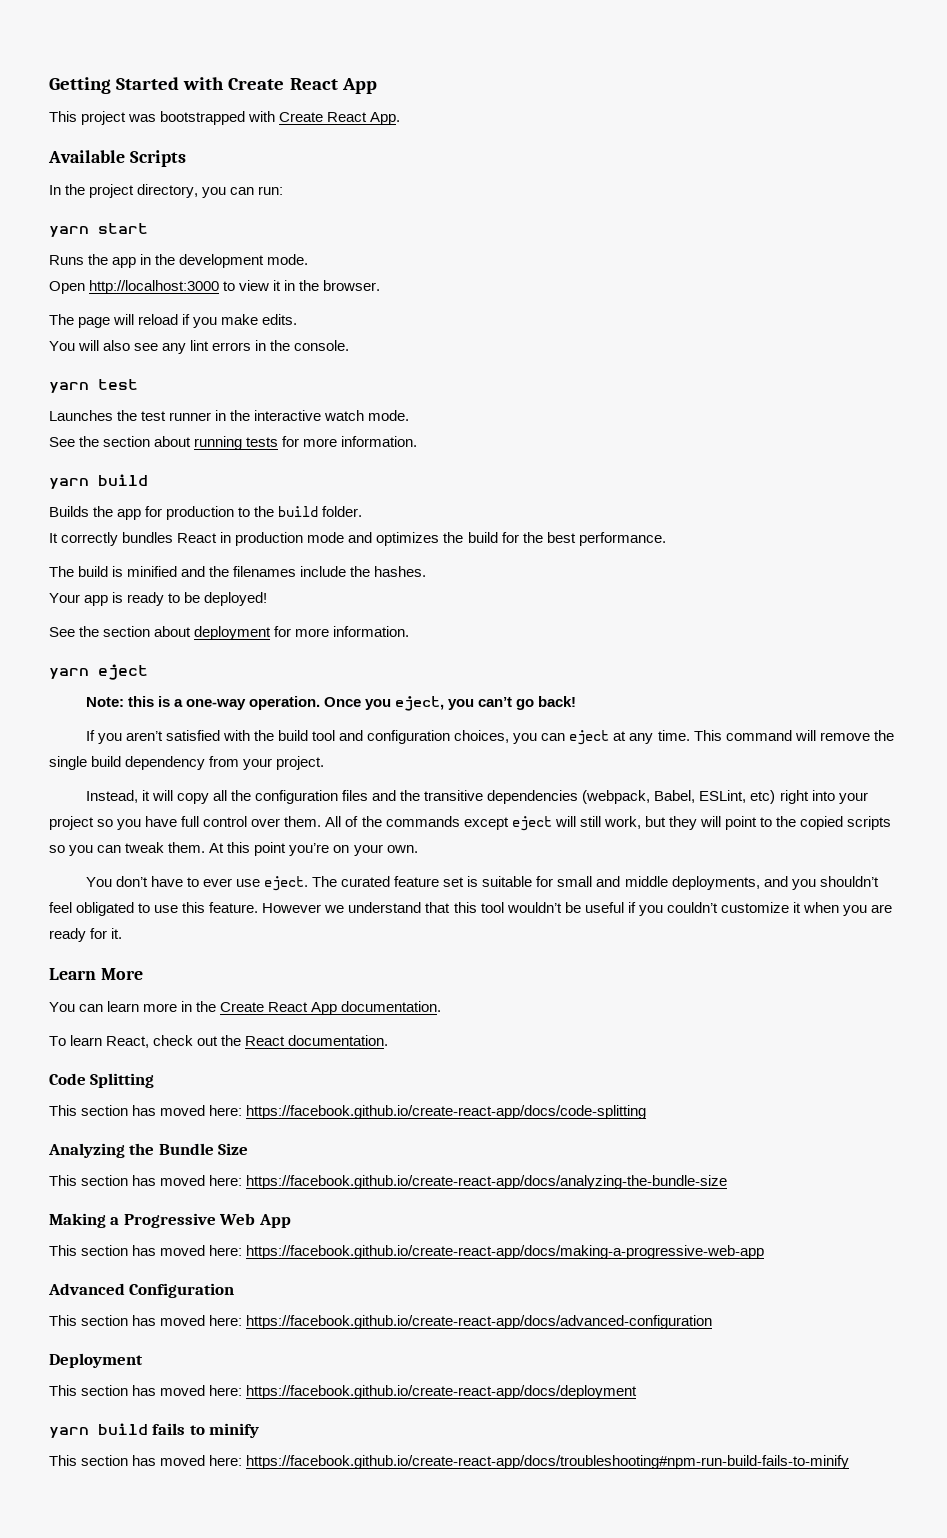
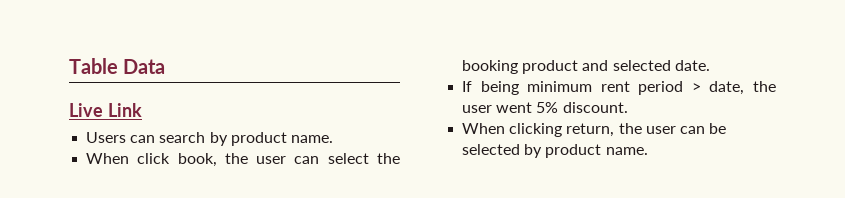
- Getting Started with Create React App
- This project was bootstrapped with Create React App.
- Available Scripts
- In the project directory, you can run:
- yarn start
- Runs the app in the development mode.
- Open http://localhost:3000 to view it in the browser.
- The page will reload if you make edits.
- You will also see any lint errors in the console.
- yarn test
- Launches the test runner in the interactive watch mode.
- See the section about running tests for more information.
- yarn build
- Builds the app for production to the build folder.
- It correctly bundles React in production mode and optimizes the build for the best performance.
- The build is minified and the filenames include the hashes.
- Your app is ready to be deployed!
- See the section about deployment for more information.
- yarn eject
- Note: this is a one-way operation. Once you eject, you can’t go back!
- If you aren’t satisfied with the build tool and configuration choices, you can eject at any time. This command will remove the single build dependency from your project.
- Instead, it will copy all the configuration files and the transitive dependencies (webpack, Babel, ESLint, etc) right into your project so you have full control over them. All of the commands except eject will still work, but they will point to the copied scripts so you can tweak them. At this point you’re on your own.
- You don’t have to ever use eject. The curated feature set is suitable for small and middle deployments, and you shouldn’t feel obligated to use this feature. However we understand that this tool wouldn’t be useful if you couldn’t customize it when you are ready for it.
- Learn More
- You can learn more in the Create React App documentation.
- To learn React, check out the React documentation.
- Code Splitting
- This section has moved here: https://facebook.github.io/create-react-app/docs/code-splitting
- Analyzing the Bundle Size
- This section has moved here: https://facebook.github.io/create-react-app/docs/analyzing-the-bundle-size
- Making a Progressive Web App
- This section has moved here: https://facebook.github.io/create-react-app/docs/making-a-progressive-web-app
- Advanced Configuration
- This section has moved here: https://facebook.github.io/create-react-app/docs/advanced-configuration
- Deployment
- This section has moved here: https://facebook.github.io/create-react-app/docs/deployment
- yarn build fails to minify
- This section has moved here: https://facebook.github.io/create-react-app/docs/troubleshooting#npm-run-build-fails-to-minify
+ Table Data
+ Live Link
+ Users can search by product name.
+ When click book, the user can select the booking product and selected date.
+ If being minimum rent period > date, the user went 5% discount.
+ When clicking return, the user can be selected by product name.

